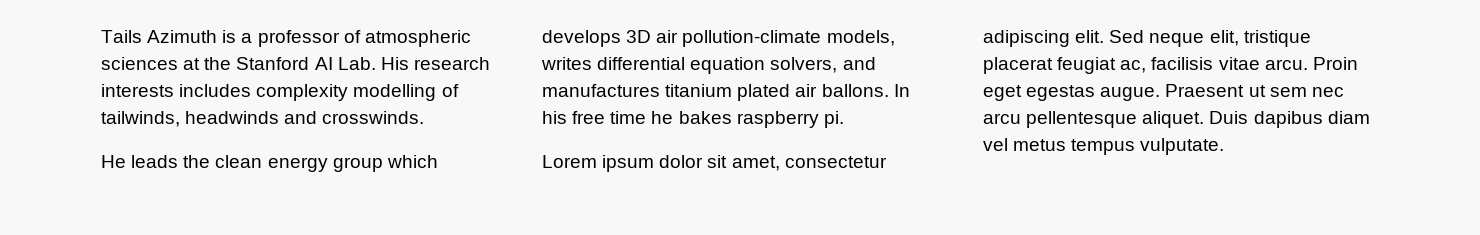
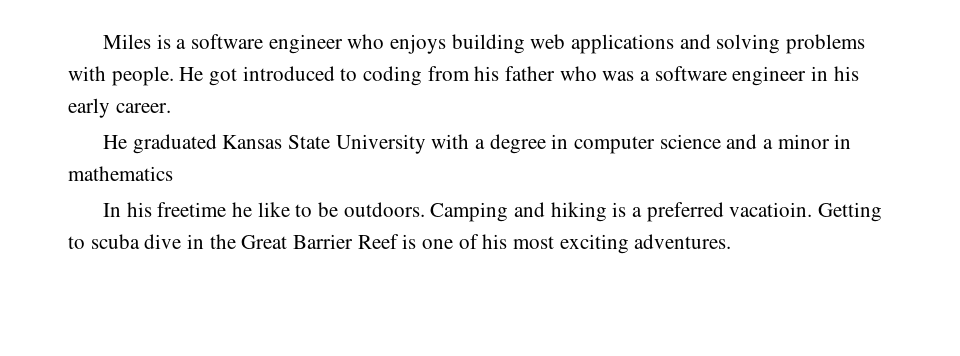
- Tails Azimuth is a professor of atmospheric sciences at the Stanford AI Lab. His research interests includes complexity modelling of tailwinds, headwinds and crosswinds.
- He leads the clean energy group which develops 3D air pollution-climate models, writes differential equation solvers, and manufactures titanium plated air ballons. In his free time he bakes raspberry pi.
- Lorem ipsum dolor sit amet, consectetur adipiscing elit. Sed neque elit, tristique placerat feugiat ac, facilisis vitae arcu. Proin eget egestas augue. Praesent ut sem nec arcu pellentesque aliquet. Duis dapibus diam vel metus tempus vulputate.
+ Miles is a software engineer who enjoys building web applications and solving problems with people. He got introduced to coding from his father who was a software engineer in his early career.
+ He graduated Kansas State University with a degree in computer science and a minor in mathematics
+ In his freetime he like to be outdoors. Camping and hiking is a preferred vacatioin. Getting to scuba dive in the Great Barrier Reef is one of his most exciting adventures.

